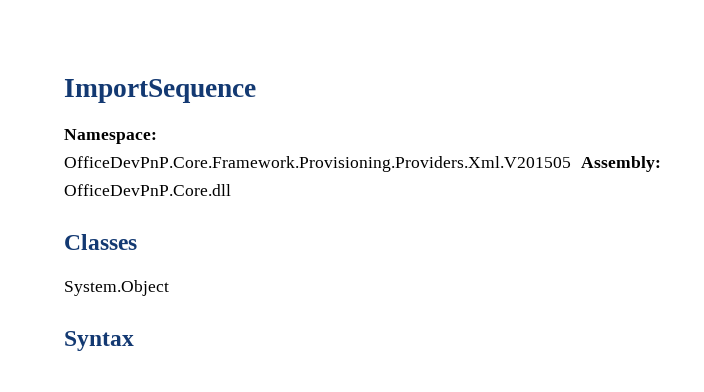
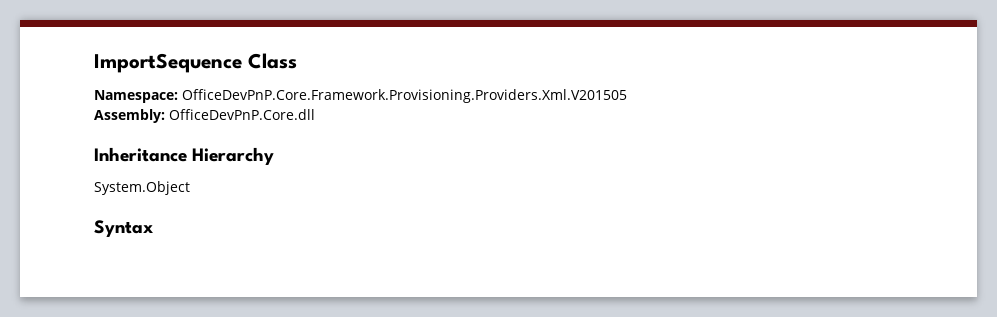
- ImportSequence
+ ImportSequence Class
- Namespace: OfficeDevPnP.Core.Framework.Provisioning.Providers.Xml.V201505 Assembly: OfficeDevPnP.Core.dll
+ Namespace: OfficeDevPnP.Core.Framework.Provisioning.Providers.Xml.V201505
+ Assembly: OfficeDevPnP.Core.dll
- Classes
+ Inheritance Hierarchy

